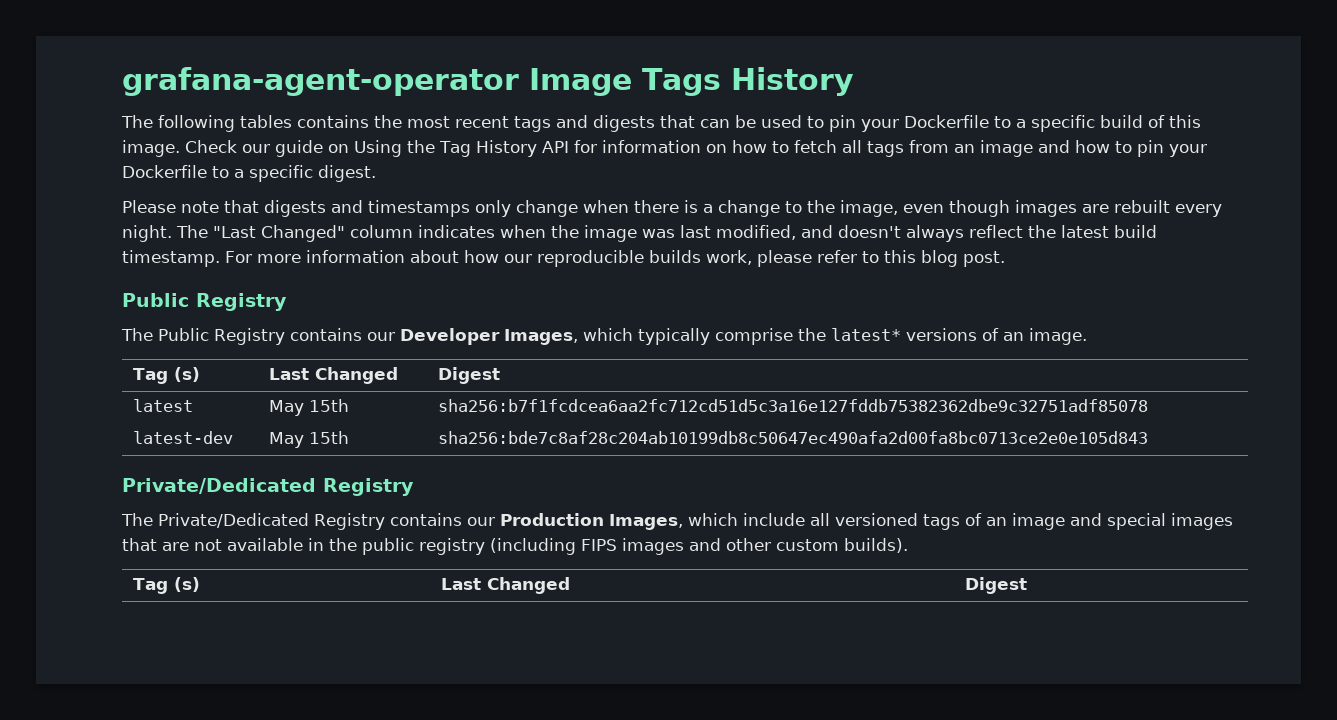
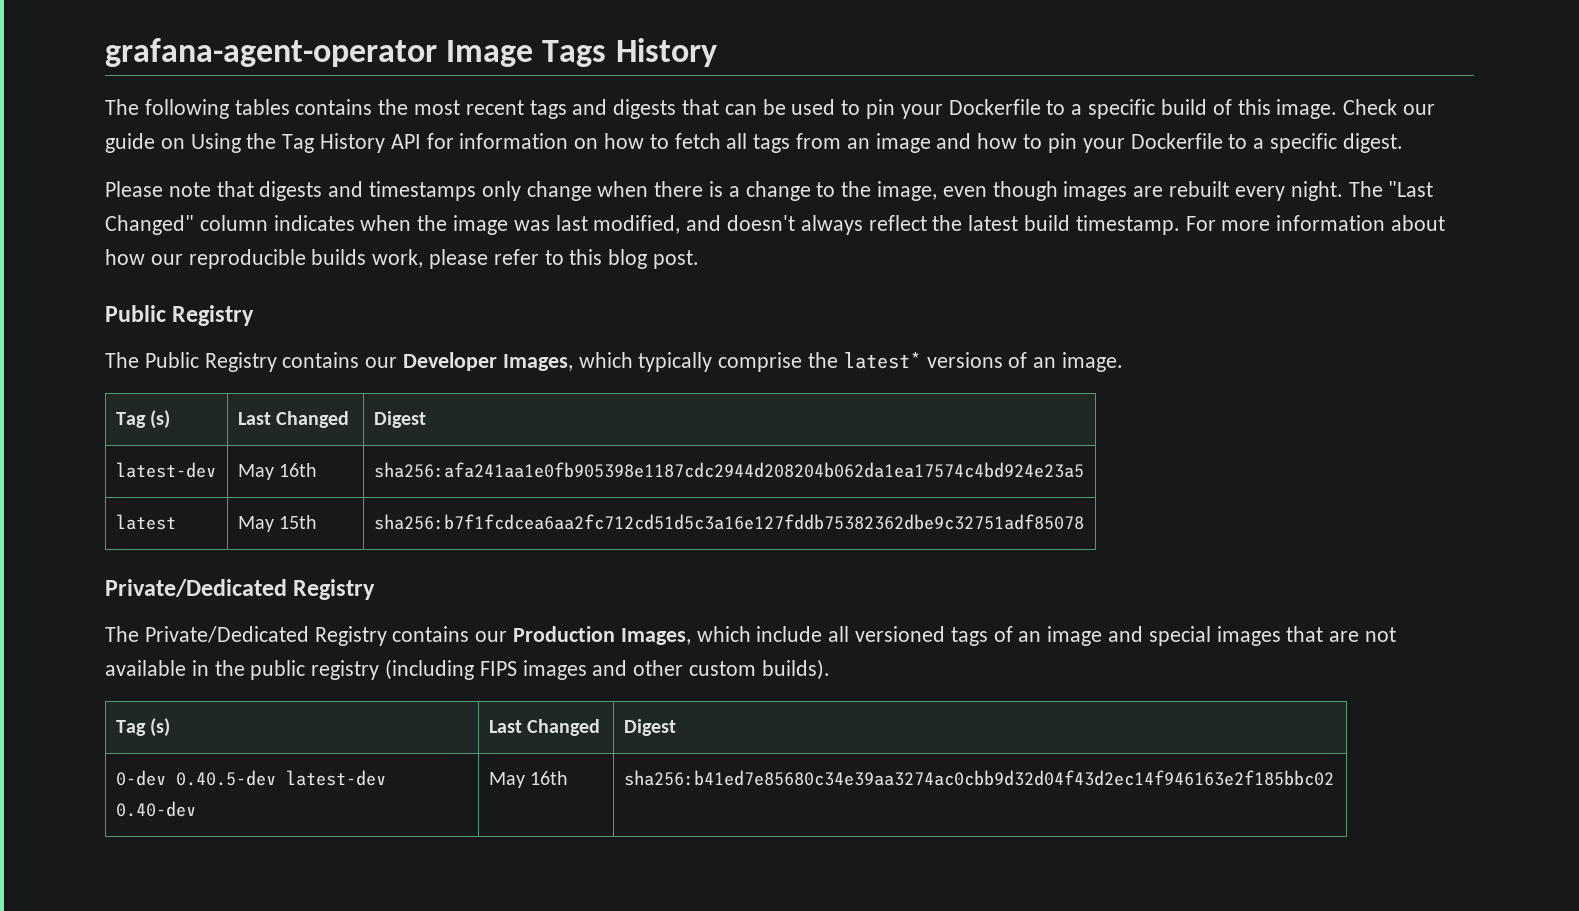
+ latest-dev | May 16th | sha256:afa241aa1e0fb905398e1187cdc2944d208204b062da1ea17574c4bd924e23a5
- latest-dev | May 15th | sha256:bde7c8af28c204ab10199db8c50647ec490afa2d00fa8bc0713ce2e0e105d843
+ 0-dev 0.40.5-dev latest-dev 0.40-dev | May 16th | sha256:b41ed7e85680c34e39aa3274ac0cbb9d32d04f43d2ec14f946163e2f185bbc02

